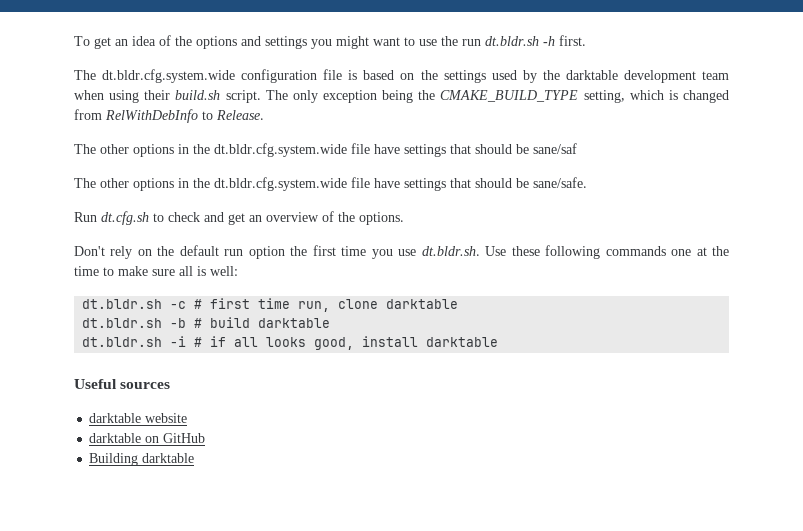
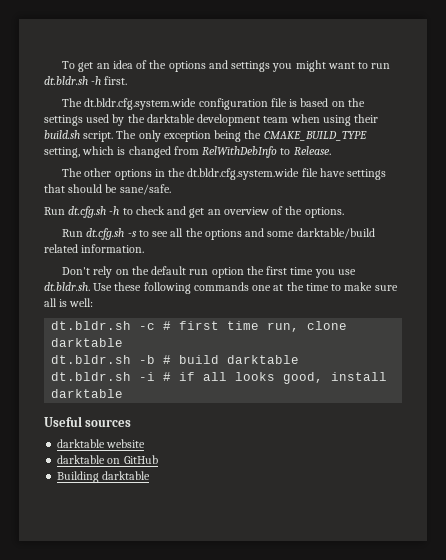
- To get an idea of the options and settings you might want to use the run dt.bldr.sh -h first.
+ To get an idea of the options and settings you might want to run dt.bldr.sh -h first.
- The other options in the dt.bldr.cfg.system.wide file have settings that should be sane/saf
- Run dt.cfg.sh to check and get an overview of the options.
+ Run dt.cfg.sh -h to check and get an overview of the options.
+ Run dt.cfg.sh -s to see all the options and some darktable/build related information.

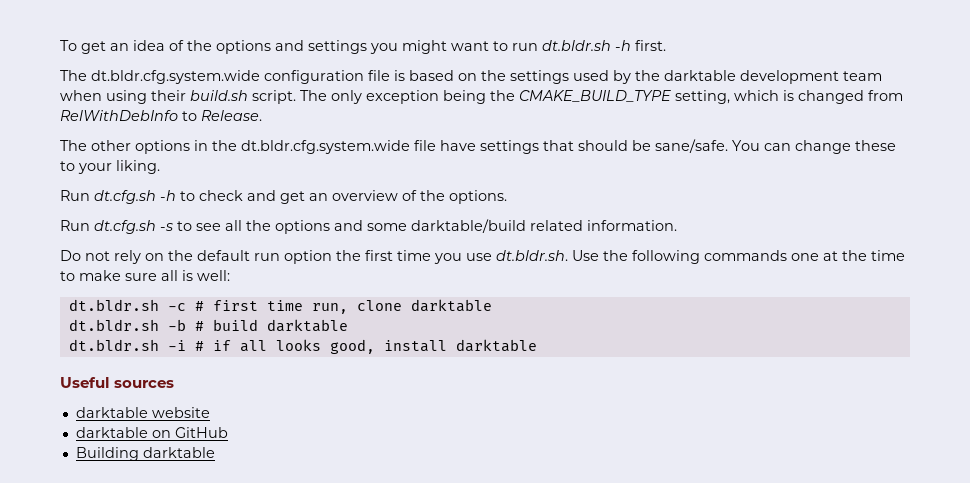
+ You can change these to your liking.
- Don't rely on the default run option the first time you use dt.bldr.sh. Use these following commands one at the time to make sure all is well:
+ Do not rely on the default run option the first time you use dt.bldr.sh. Use the following commands one at the time to make sure all is well:

